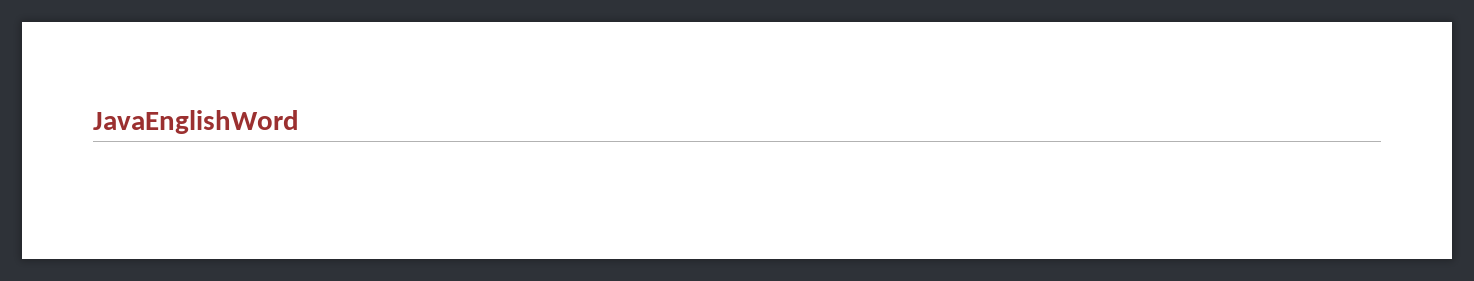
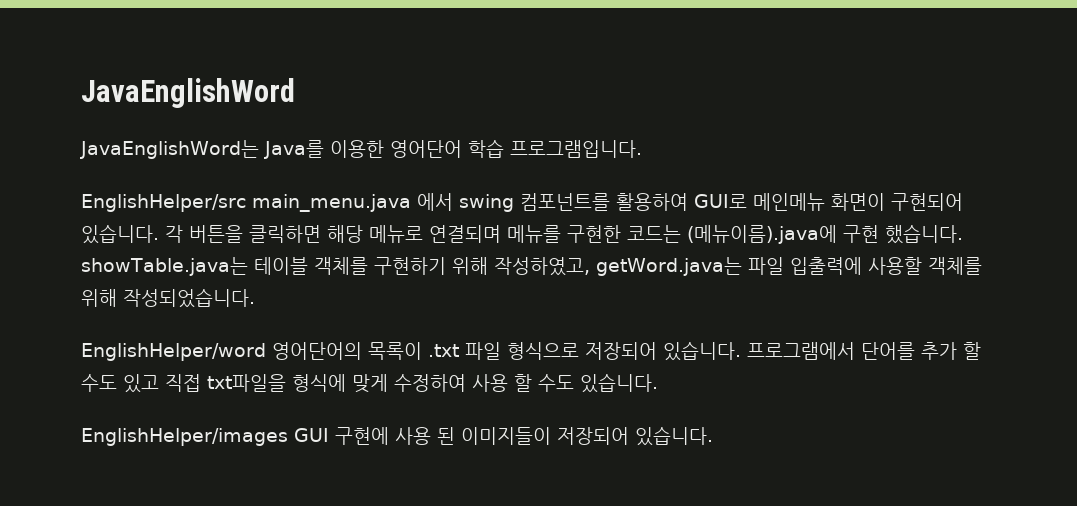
+ JavaEnglishWord는 Java를 이용한 영어단어 학습 프로그램입니다.
+ EnglishHelper/src main_menu.java 에서 swing 컴포넌트를 활용하여 GUI로 메인메뉴 화면이 구현되어 있습니다. 각 버튼을 클릭하면 해당 메뉴로 연결되며 메뉴를 구현한 코드는 (메뉴이름).java에 구현 했습니다. showTable.java는 테이블 객체를 구현하기 위해 작성하였고, getWord.java는 파일 입출력에 사용할 객체를 위해 작성되었습니다.
+ EnglishHelper/word 영어단어의 목록이 .txt 파일 형식으로 저장되어 있습니다. 프로그램에서 단어를 추가 할 수도 있고 직접 txt파일을 형식에 맞게 수정하여 사용 할 수도 있습니다.
+ EnglishHelper/images GUI 구현에 사용 된 이미지들이 저장되어 있습니다.

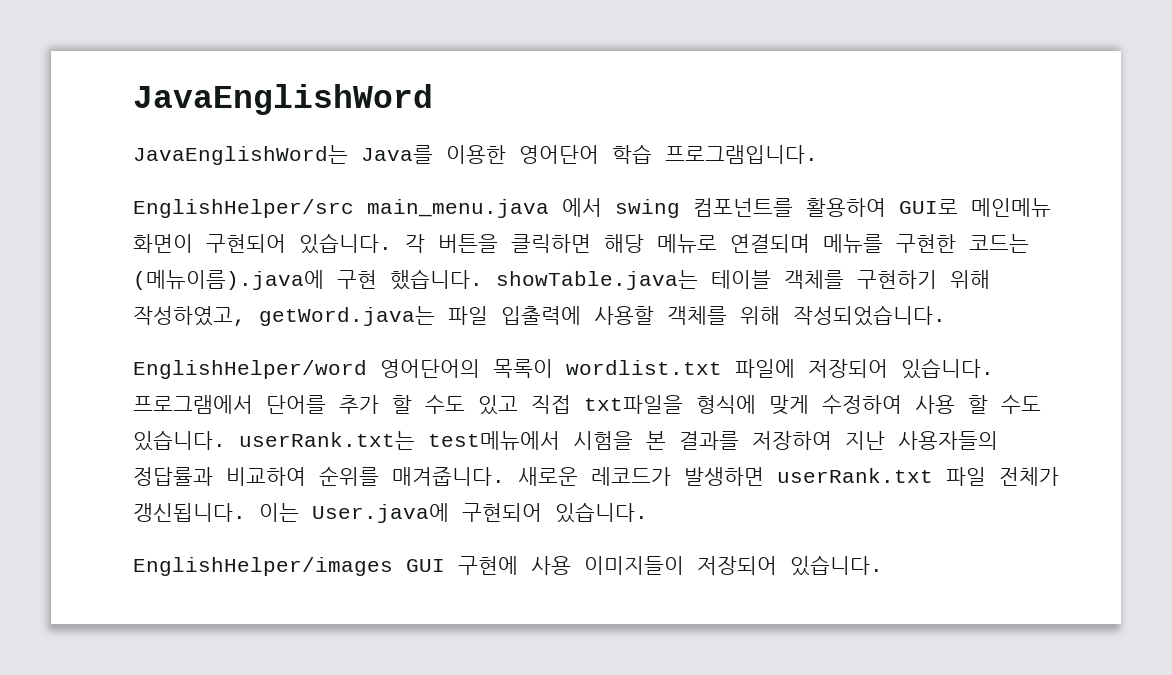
- EnglishHelper/word 영어단어의 목록이 .txt 파일 형식으로 저장되어 있습니다.
+ EnglishHelper/word 영어단어의 목록이 wordlist.txt 파일에 저장되어 있습니다.
- 프로그램에서 단어를 추가 할 수도 있고 직접 txt파일을 형식에 맞게 수정하여 사용 할 수도 있습니다.
+ 프로그램에서 단어를 추가 할 수도 있고 직접 txt파일을 형식에 맞게 수정하여 사용 할 수도 있습니다. userRank.txt는 test메뉴에서 시험을 본 결과를 저장하여 지난 사용자들의 정답률과 비교하여 순위를 매겨줍니다. 새로운 레코드가 발생하면 userRank.txt 파일 전체가 갱신됩니다. 이는 User.java에 구현되어 있습니다.
- EnglishHelper/images GUI 구현에 사용 된 이미지들이 저장되어 있습니다.
+ EnglishHelper/images GUI 구현에 사용 이미지들이 저장되어 있습니다.

